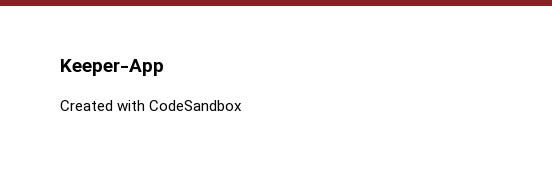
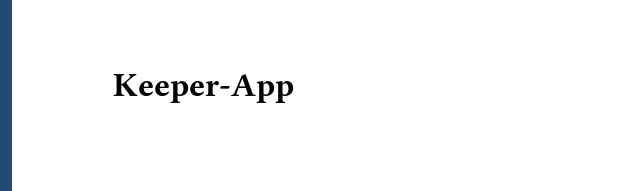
- Created with CodeSandbox

